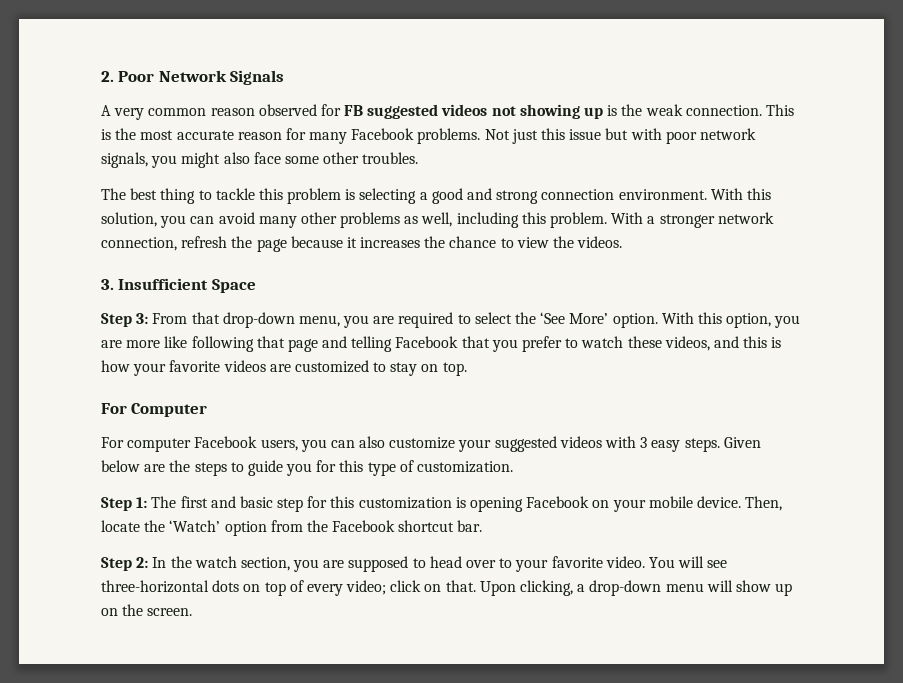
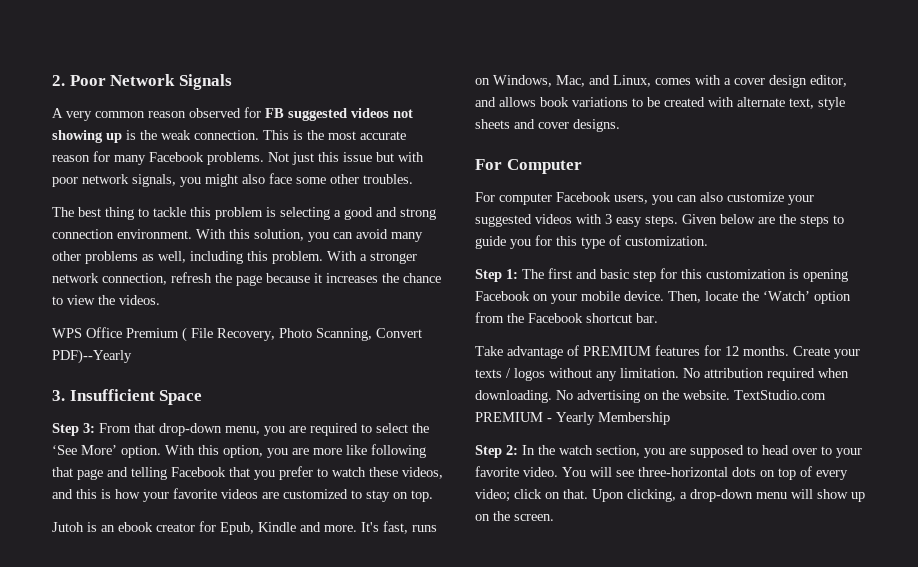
+ WPS Office Premium ( File Recovery, Photo Scanning, Convert PDF)--Yearly
+ Jutoh is an ebook creator for Epub, Kindle and more. It's fast, runs on Windows, Mac, and Linux, comes with a cover design editor, and allows book variations to be created with alternate text, style sheets and cover designs.
+ Take advantage of PREMIUM features for 12 months. Create your texts / logos without any limitation. No attribution required when downloading. No advertising on the website. TextStudio.com PREMIUM - Yearly Membership

